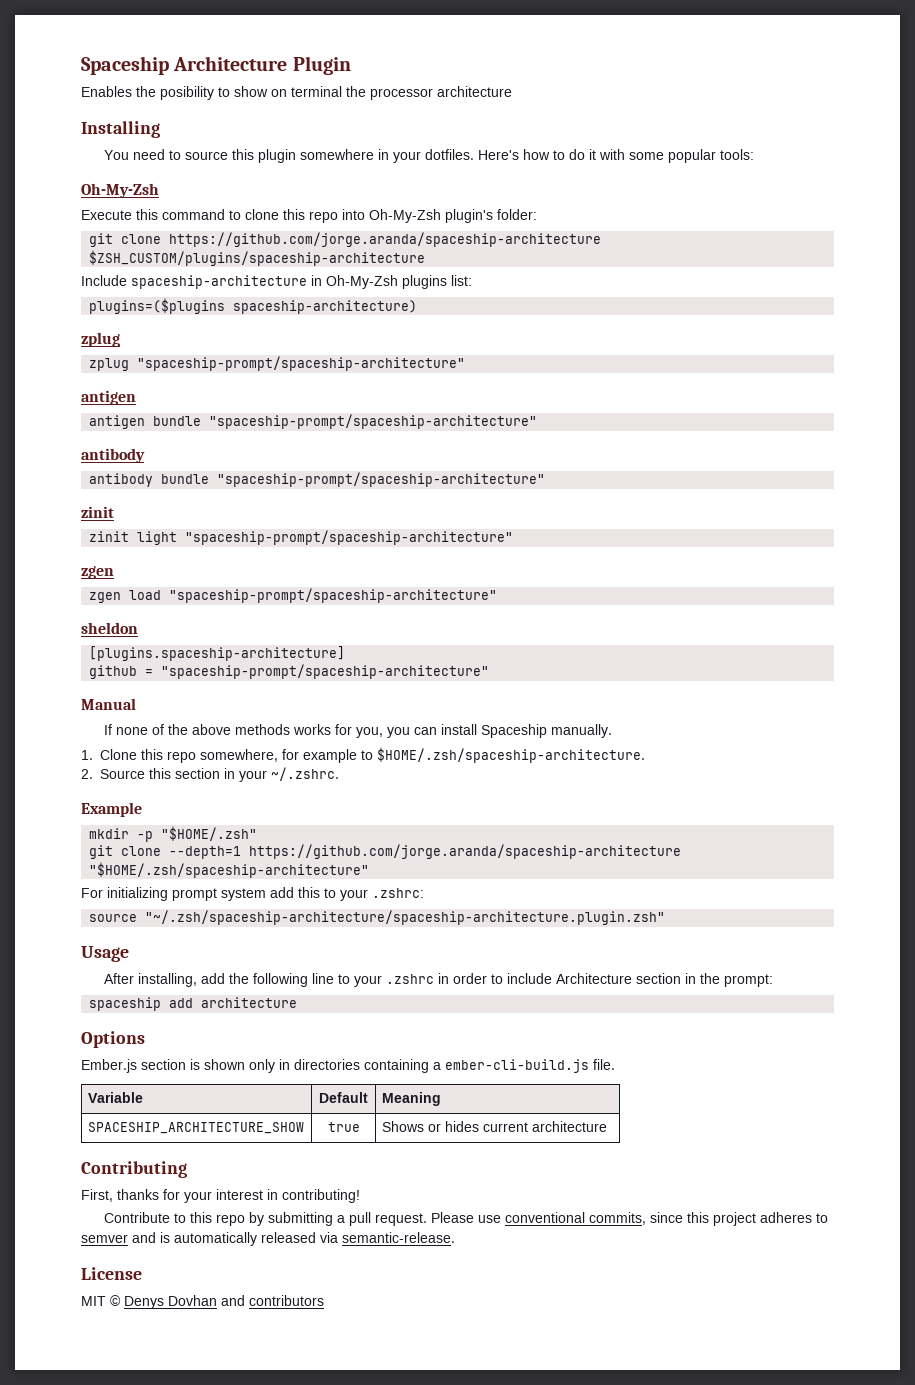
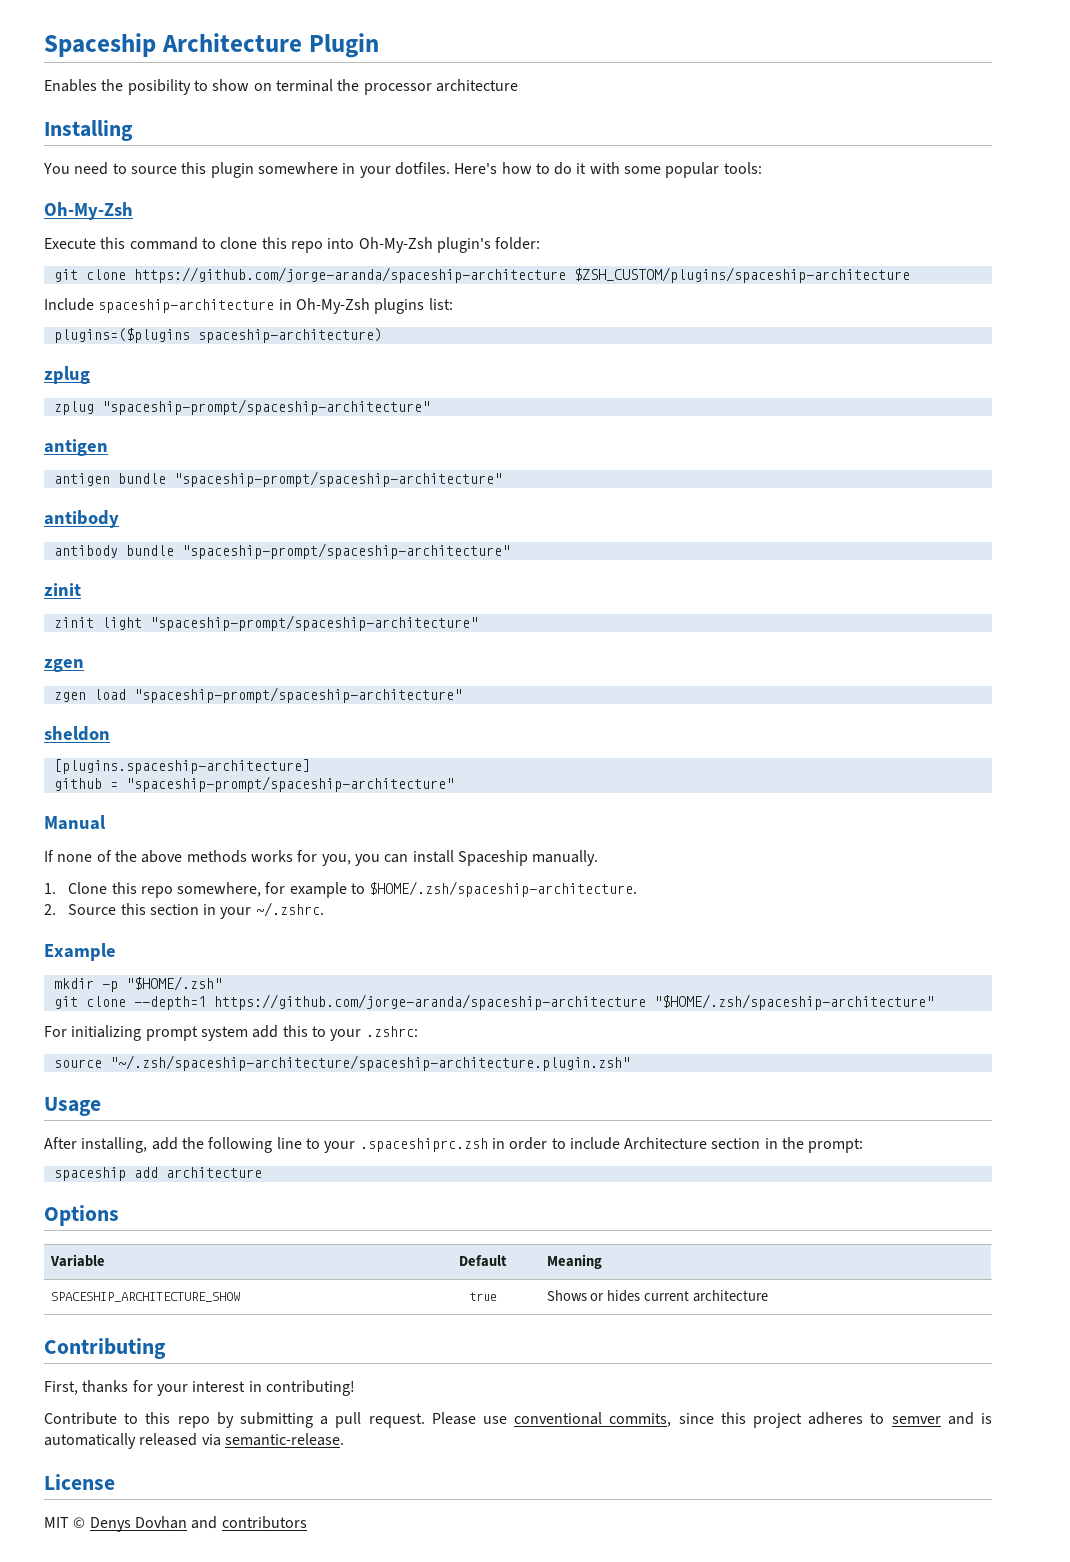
- git clone https://github.com/jorge.aranda/spaceship-architecture $ZSH_CUSTOM/plugins/spaceship-architecture
+ git clone https://github.com/jorge-aranda/spaceship-architecture $ZSH_CUSTOM/plugins/spaceship-architecture
- git clone --depth=1 https://github.com/jorge.aranda/spaceship-architecture "$HOME/.zsh/spaceship-architecture"
+ git clone --depth=1 https://github.com/jorge-aranda/spaceship-architecture "$HOME/.zsh/spaceship-architecture"
- After installing, add the following line to your .zshrc in order to include Architecture section in the prompt:
+ After installing, add the following line to your .spaceshiprc.zsh in order to include Architecture section in the prompt:
- Ember.js section is shown only in directories containing a ember-cli-build.js file.

